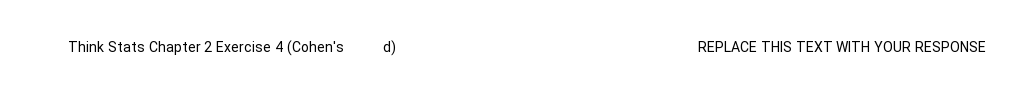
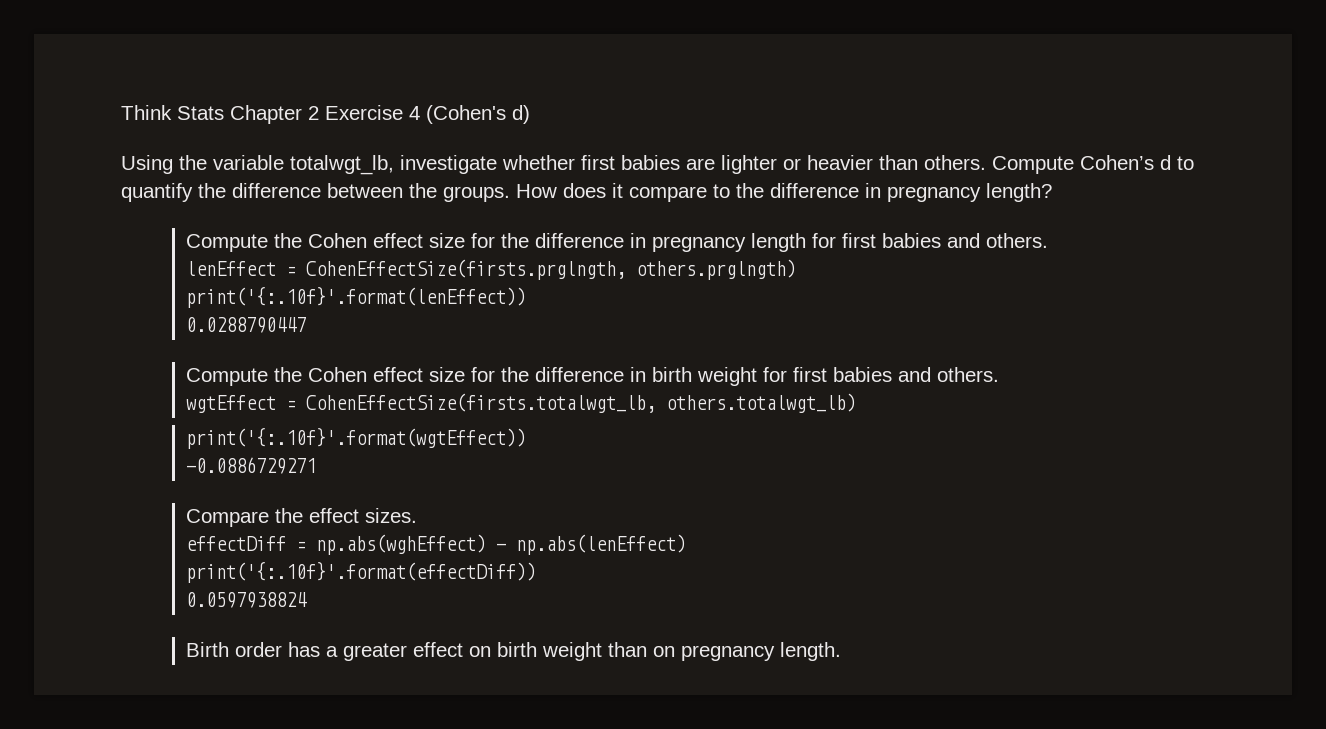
- REPLACE THIS TEXT WITH YOUR RESPONSE
+ Using the variable totalwgt_lb, investigate whether first babies are lighter or heavier than others. Compute Cohen’s d to quantify the difference between the groups. How does it compare to the difference in pregnancy length?
+ Compute the Cohen effect size for the difference in pregnancy length for first babies and others.
+ lenEffect = CohenEffectSize(firsts.prglngth, others.prglngth)
+ print('{:.10f}'.format(lenEffect))
+ 0.0288790447
+ Compute the Cohen effect size for the difference in birth weight for first babies and others.
+ wgtEffect = CohenEffectSize(firsts.totalwgt_lb, others.totalwgt_lb)
+ print('{:.10f}'.format(wgtEffect))
+ -0.0886729271
+ Compare the effect sizes.
+ effectDiff = np.abs(wghEffect) - np.abs(lenEffect)
+ print('{:.10f}'.format(effectDiff))
+ 0.0597938824
+ Birth order has a greater effect on birth weight than on pregnancy length.

